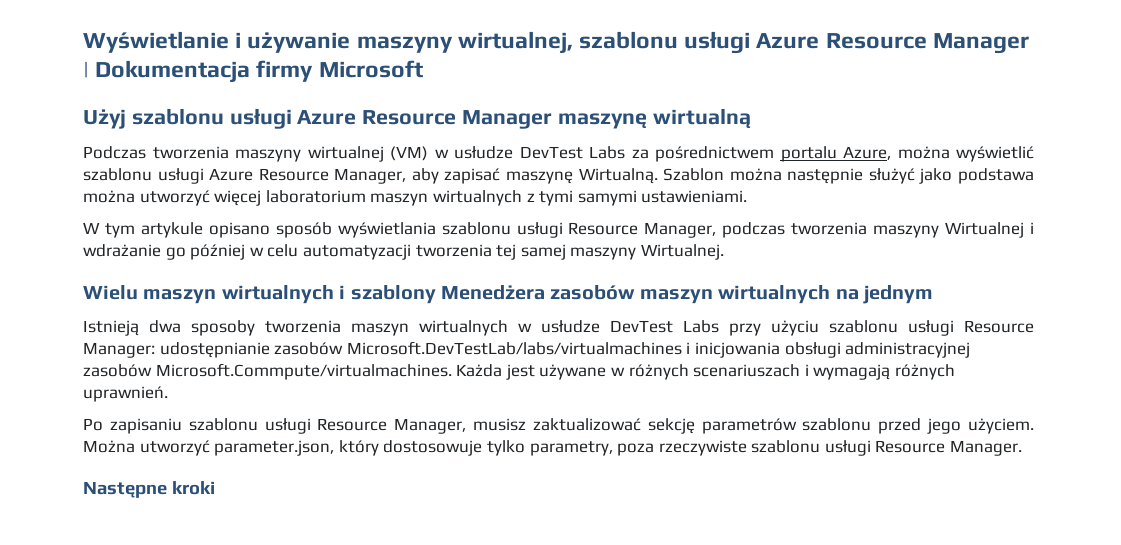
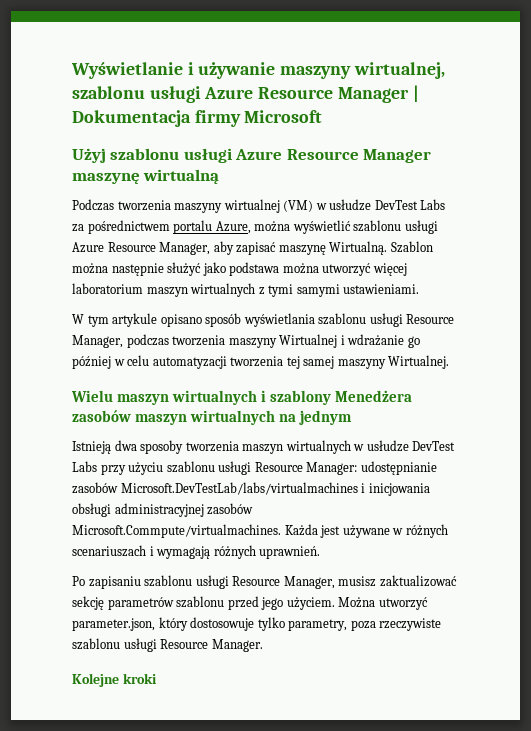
- Następne kroki
+ Kolejne kroki

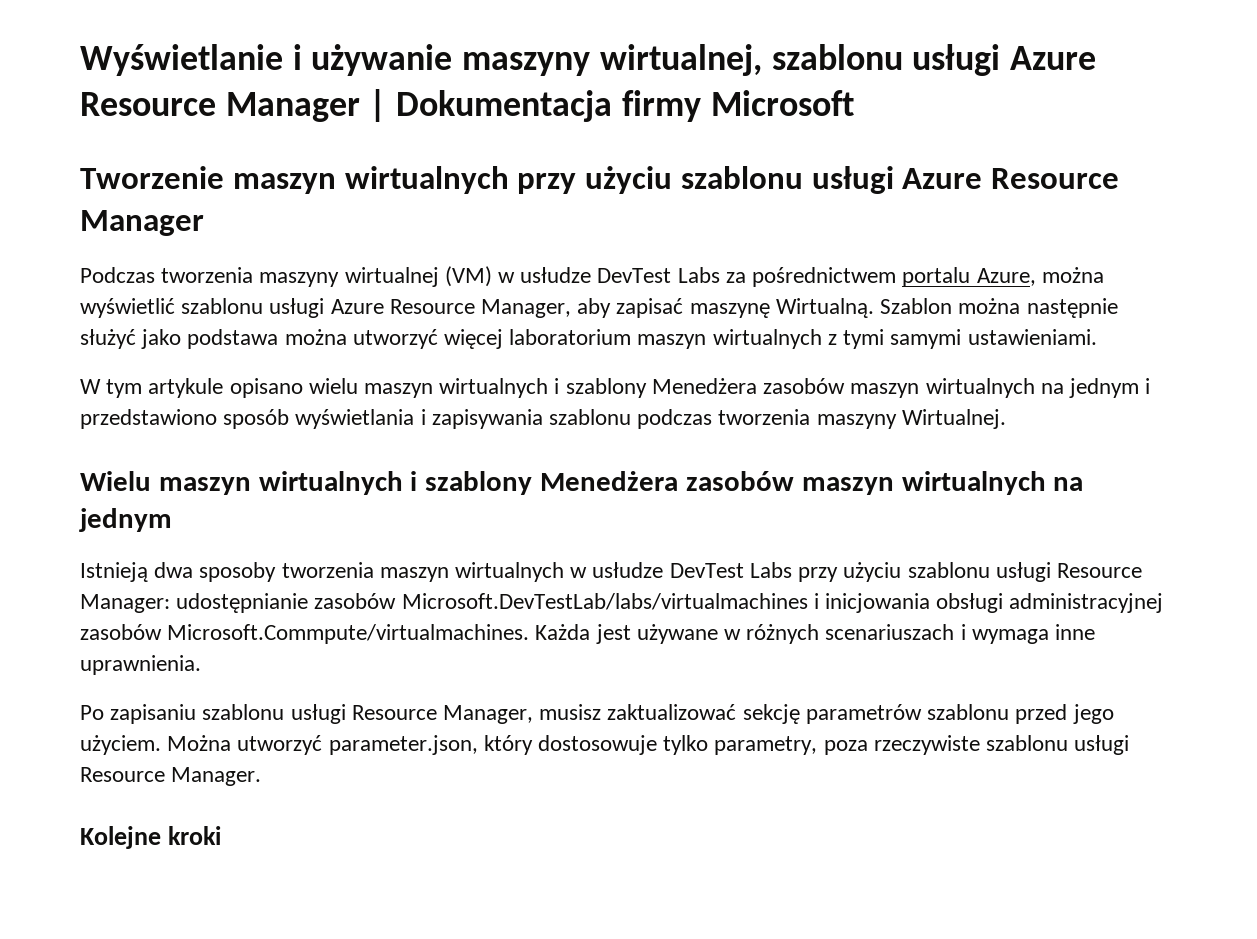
- Użyj szablonu usługi Azure Resource Manager maszynę wirtualną
+ Tworzenie maszyn wirtualnych przy użyciu szablonu usługi Azure Resource Manager
- W tym artykule opisano sposób wyświetlania szablonu usługi Resource Manager, podczas tworzenia maszyny Wirtualnej i wdrażanie go później w celu automatyzacji tworzenia tej samej maszyny Wirtualnej.
+ W tym artykule opisano wielu maszyn wirtualnych i szablony Menedżera zasobów maszyn wirtualnych na jednym i przedstawiono sposób wyświetlania i zapisywania szablonu podczas tworzenia maszyny Wirtualnej.
- Istnieją dwa sposoby tworzenia maszyn wirtualnych w usłudze DevTest Labs przy użyciu szablonu usługi Resource Manager: udostępnianie zasobów Microsoft.DevTestLab/labs/virtualmachines i inicjowania obsługi administracyjnej zasobów Microsoft.Commpute/virtualmachines. Każda jest używane w różnych scenariuszach i wymagają różnych uprawnień.
+ Istnieją dwa sposoby tworzenia maszyn wirtualnych w usłudze DevTest Labs przy użyciu szablonu usługi Resource Manager: udostępnianie zasobów Microsoft.DevTestLab/labs/virtualmachines i inicjowania obsługi administracyjnej zasobów Microsoft.Commpute/virtualmachines. Każda jest używane w różnych scenariuszach i wymaga inne uprawnienia.

